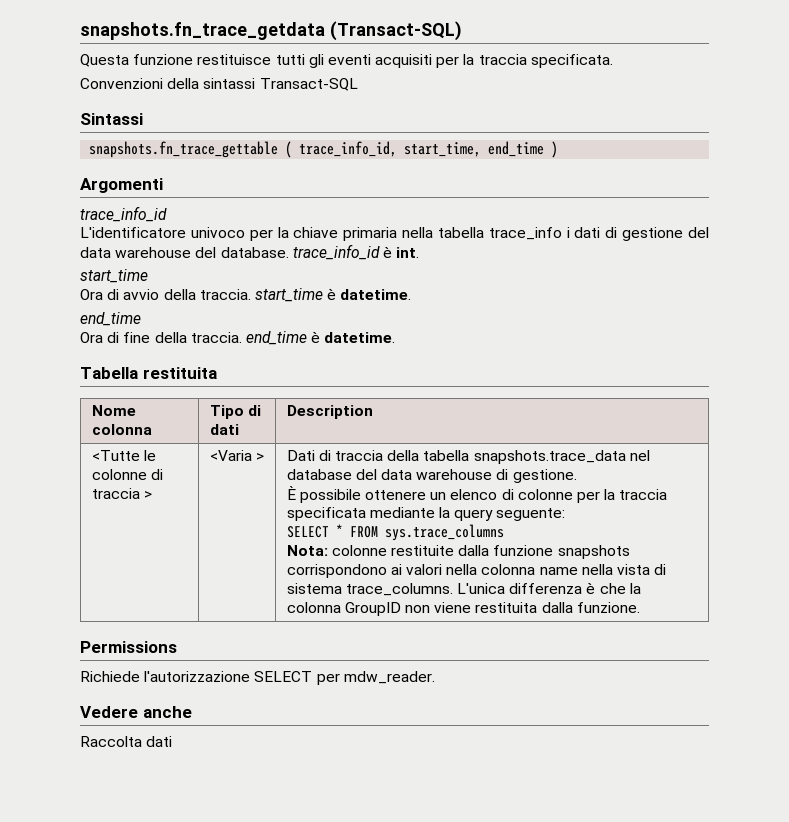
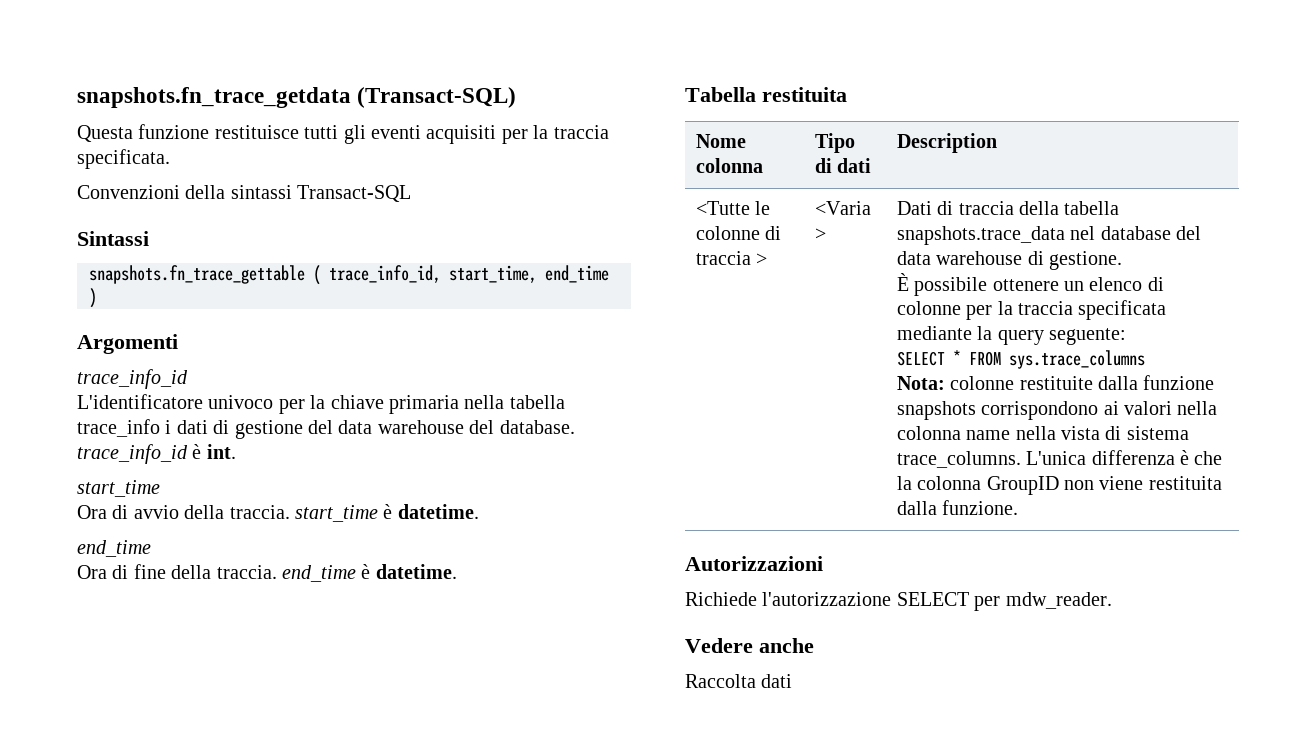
- Permissions
+ Autorizzazioni

